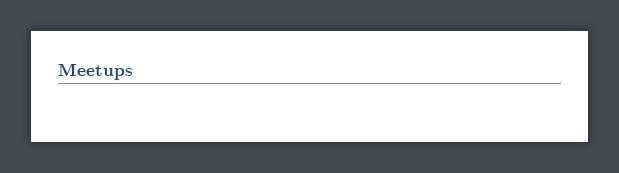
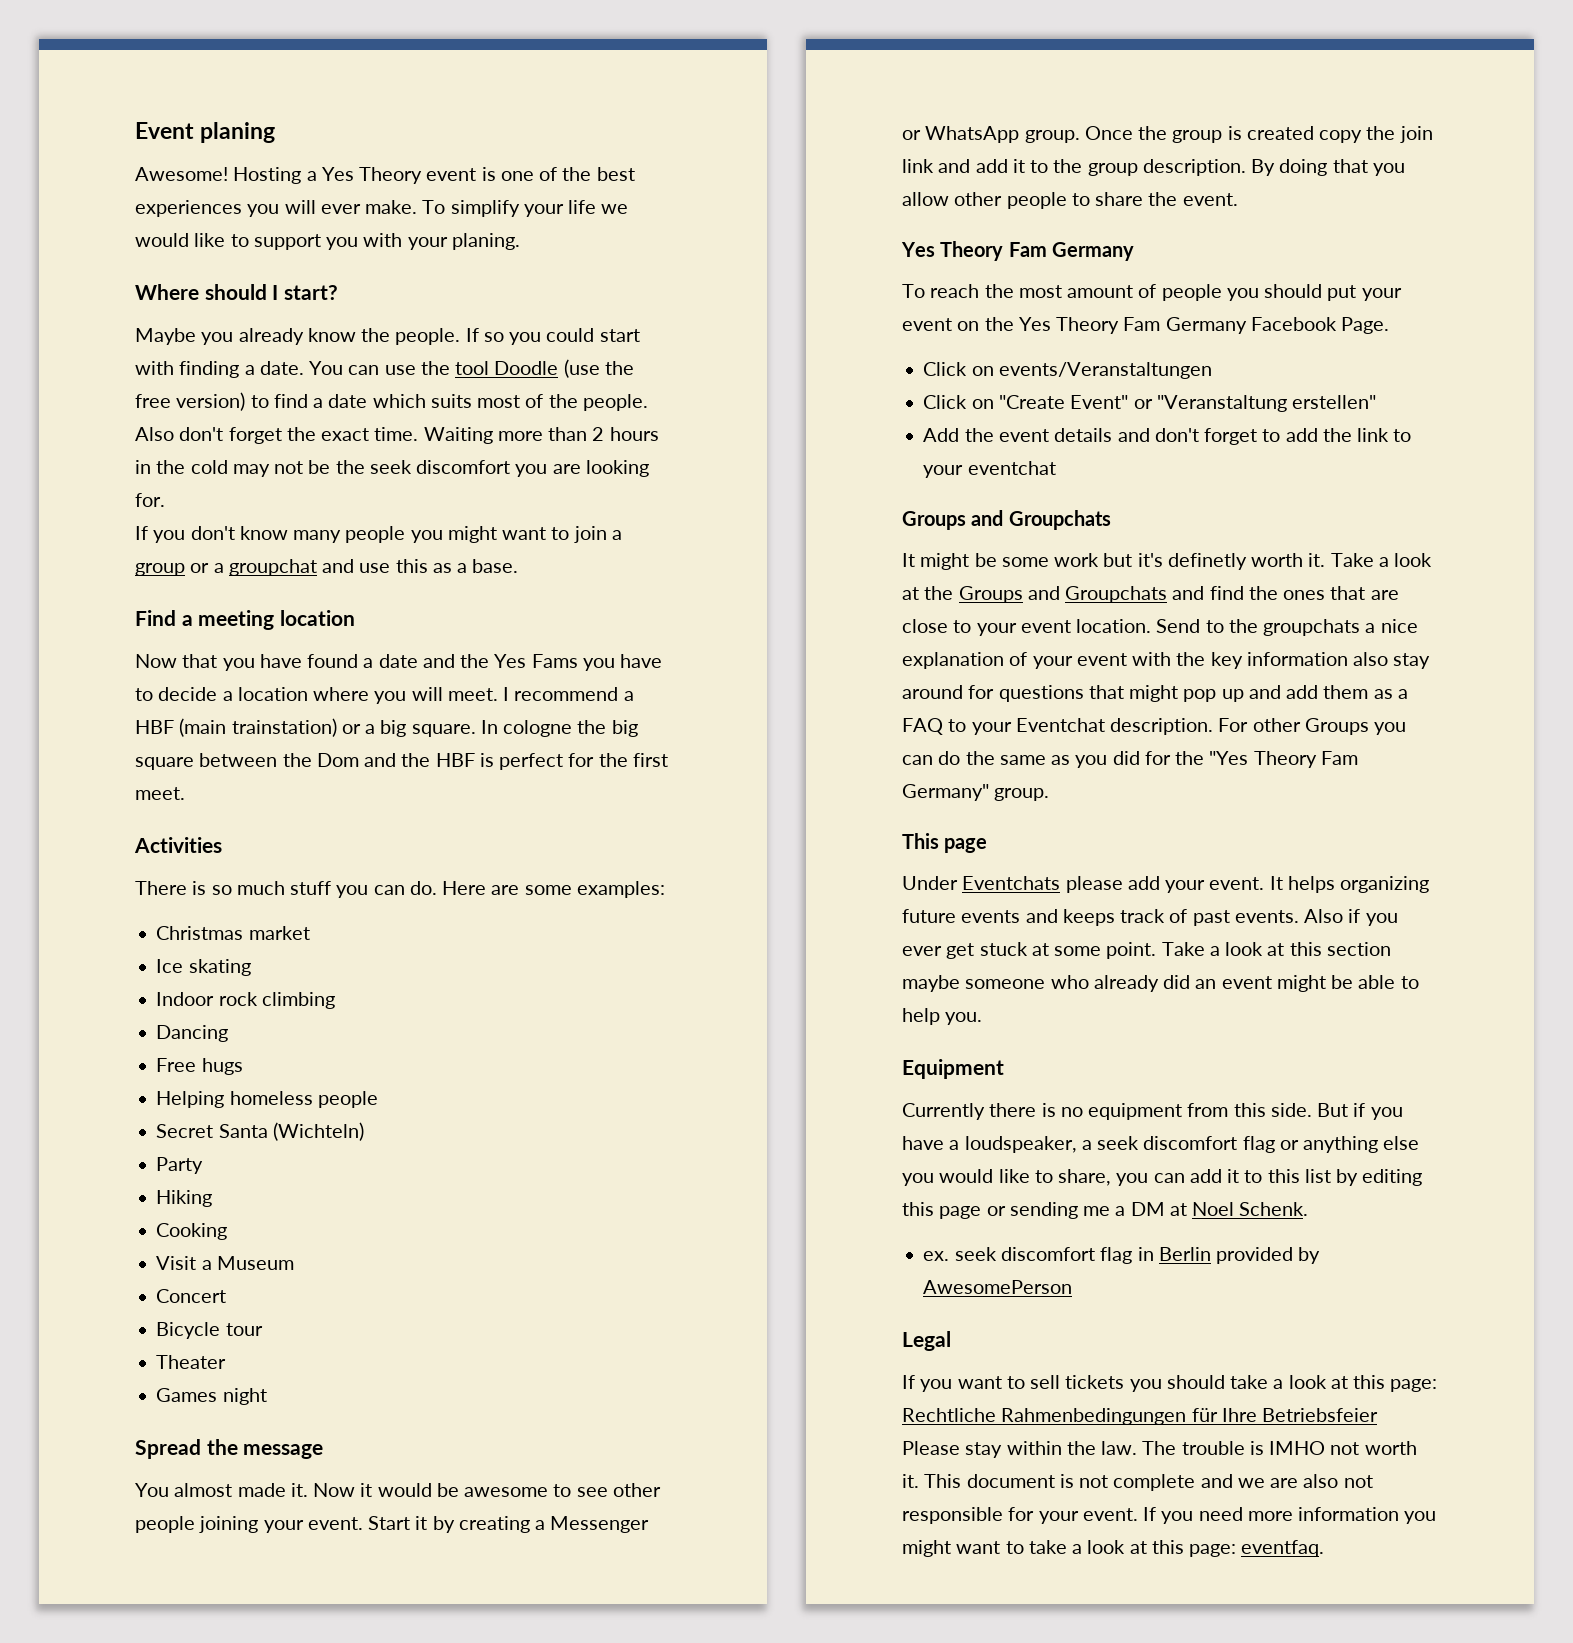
- Meetups
+ Event planing
+ Awesome! Hosting a Yes Theory event is one of the best experiences you will ever make. To simplify your life we would like to support you with your planing.
+ Where should I start?
+ Maybe you already know the people. If so you could start with finding a date. You can use the tool Doodle (use the free version) to find a date which suits most of the people. Also don't forget the exact time. Waiting more than 2 hours in the cold may not be the seek discomfort you are looking for.
+ If you don't know many people you might want to join a group or a groupchat and use this as a base.
+ Find a meeting location
+ Now that you have found a date and the Yes Fams you have to decide a location where you will meet. I recommend a HBF (main trainstation) or a big square. In cologne the big square between the Dom and the HBF is perfect for the first meet.
+ Activities
+ There is so much stuff you can do. Here are some examples:
+ Christmas market
+ Ice skating
+ Indoor rock climbing
+ Dancing
+ Free hugs
+ Helping homeless people
+ Secret Santa (Wichteln)
+ Party
+ Hiking
+ Cooking
+ Visit a Museum
+ Concert
+ Bicycle tour
+ Theater
+ Games night
+ Spread the message
+ You almost made it. Now it would be awesome to see other people joining your event. Start it by creating a Messenger or WhatsApp group. Once the group is created copy the join link and add it to the group description. By doing that you allow other people to share the event.
+ Yes Theory Fam Germany
+ To reach the most amount of people you should put your event on the Yes Theory Fam Germany Facebook Page.
+ Click on events/Veranstaltungen
+ Click on "Create Event" or "Veranstaltung erstellen"
+ Add the event details and don't forget to add the link to your eventchat
+ Groups and Groupchats
+ It might be some work but it's definetly worth it. Take a look at the Groups and Groupchats and find the ones that are close to your event location. Send to the groupchats a nice explanation of your event with the key information also stay around for questions that might pop up and add them as a FAQ to your Eventchat description. For other Groups you can do the same as you did for the "Yes Theory Fam Germany" group.
+ This page
+ Under Eventchats please add your event. It helps organizing future events and keeps track of past events. Also if you ever get stuck at some point. Take a look at this section maybe someone who already did an event might be able to help you.
+ Equipment
+ Currently there is no equipment from this side. But if you have a loudspeaker, a seek discomfort flag or anything else you would like to share, you can add it to this list by editing this page or sending me a DM at Noel Schenk.
+ ex. seek discomfort flag in Berlin provided by AwesomePerson
+ Legal
+ If you want to sell tickets you should take a look at this page: Rechtliche Rahmenbedingungen für Ihre Betriebsfeier Please stay within the law. The trouble is IMHO not worth it. This document is not complete and we are also not responsible for your event. If you need more information you might want to take a look at this page: eventfaq.

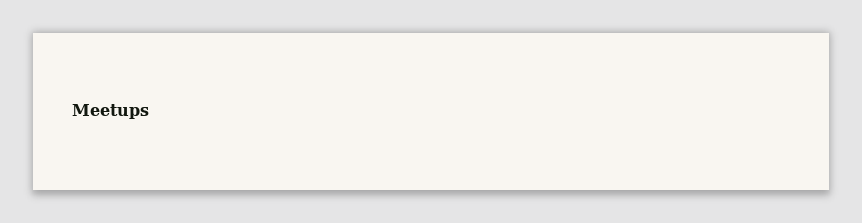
- Event planing
- Awesome! Hosting a Yes Theory event is one of the best experiences you will ever make. To simplify your life we would like to support you with your planing.
- Where should I start?
- Maybe you already know the people. If so you could start with finding a date. You can use the tool Doodle (use the free version) to find a date which suits most of the people. Also don't forget the exact time. Waiting more than 2 hours in the cold may not be the seek discomfort you are looking for.
- If you don't know many people you might want to join a group or a groupchat and use this as a base.
- Find a meeting location
- Now that you have found a date and the Yes Fams you have to decide a location where you will meet. I recommend a HBF (main trainstation) or a big square. In cologne the big square between the Dom and the HBF is perfect for the first meet.
- Activities
- There is so much stuff you can do. Here are some examples:
- Christmas market
- Ice skating
- Indoor rock climbing
- Dancing
- Free hugs
- Helping homeless people
- Secret Santa (Wichteln)
- Party
- Hiking
- Cooking
- Visit a Museum
- Concert
- Bicycle tour
- Theater
- Games night
- Spread the message
- You almost made it. Now it would be awesome to see other people joining your event. Start it by creating a Messenger or WhatsApp group. Once the group is created copy the join link and add it to the group description. By doing that you allow other people to share the event.
- Yes Theory Fam Germany
- To reach the most amount of people you should put your event on the Yes Theory Fam Germany Facebook Page.
- Click on events/Veranstaltungen
- Click on "Create Event" or "Veranstaltung erstellen"
- Add the event details and don't forget to add the link to your eventchat
- Groups and Groupchats
- It might be some work but it's definetly worth it. Take a look at the Groups and Groupchats and find the ones that are close to your event location. Send to the groupchats a nice explanation of your event with the key information also stay around for questions that might pop up and add them as a FAQ to your Eventchat description. For other Groups you can do the same as you did for the "Yes Theory Fam Germany" group.
- This page
- Under Eventchats please add your event. It helps organizing future events and keeps track of past events. Also if you ever get stuck at some point. Take a look at this section maybe someone who already did an event might be able to help you.
- Equipment
- Currently there is no equipment from this side. But if you have a loudspeaker, a seek discomfort flag or anything else you would like to share, you can add it to this list by editing this page or sending me a DM at Noel Schenk.
- ex. seek discomfort flag in Berlin provided by AwesomePerson
- Legal
- If you want to sell tickets you should take a look at this page: Rechtliche Rahmenbedingungen für Ihre Betriebsfeier Please stay within the law. The trouble is IMHO not worth it. This document is not complete and we are also not responsible for your event. If you need more information you might want to take a look at this page: eventfaq.
+ Meetups

